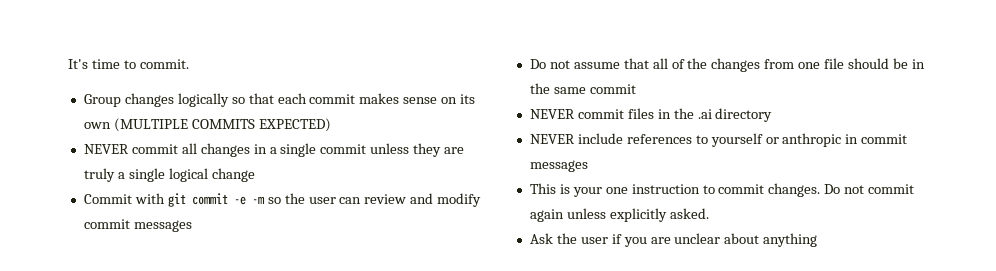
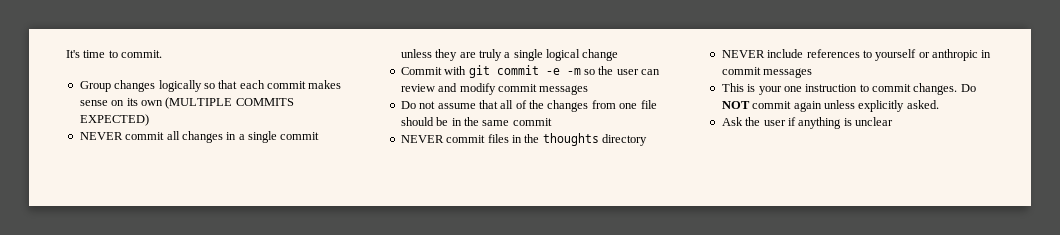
- NEVER commit files in the .ai directory
+ NEVER commit files in the thoughts directory
- Do not commit again unless explicitly asked.
+ Do NOT commit again unless explicitly asked.
- Ask the user if you are unclear about anything
+ Ask the user if anything is unclear

